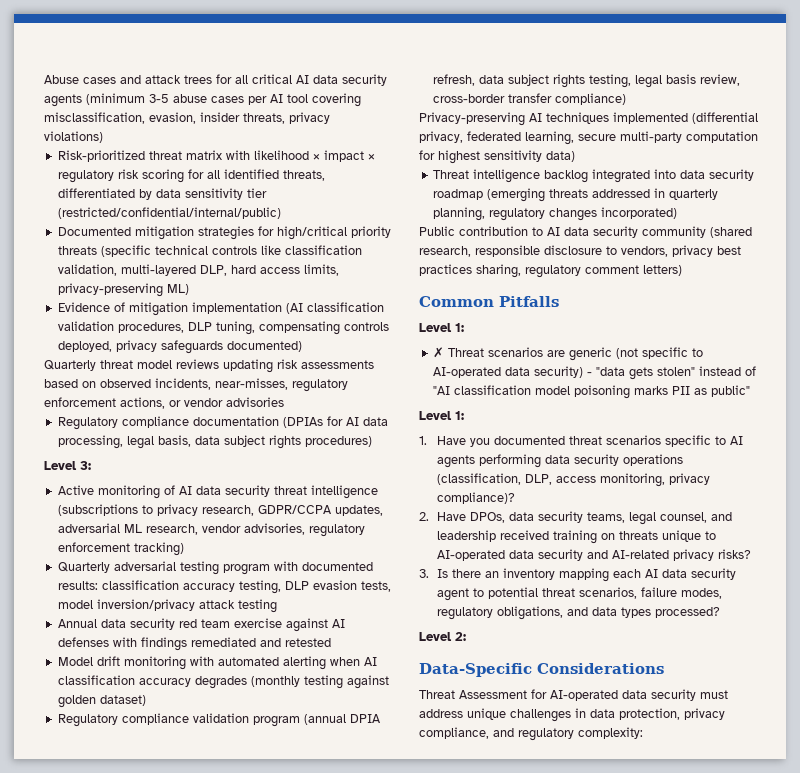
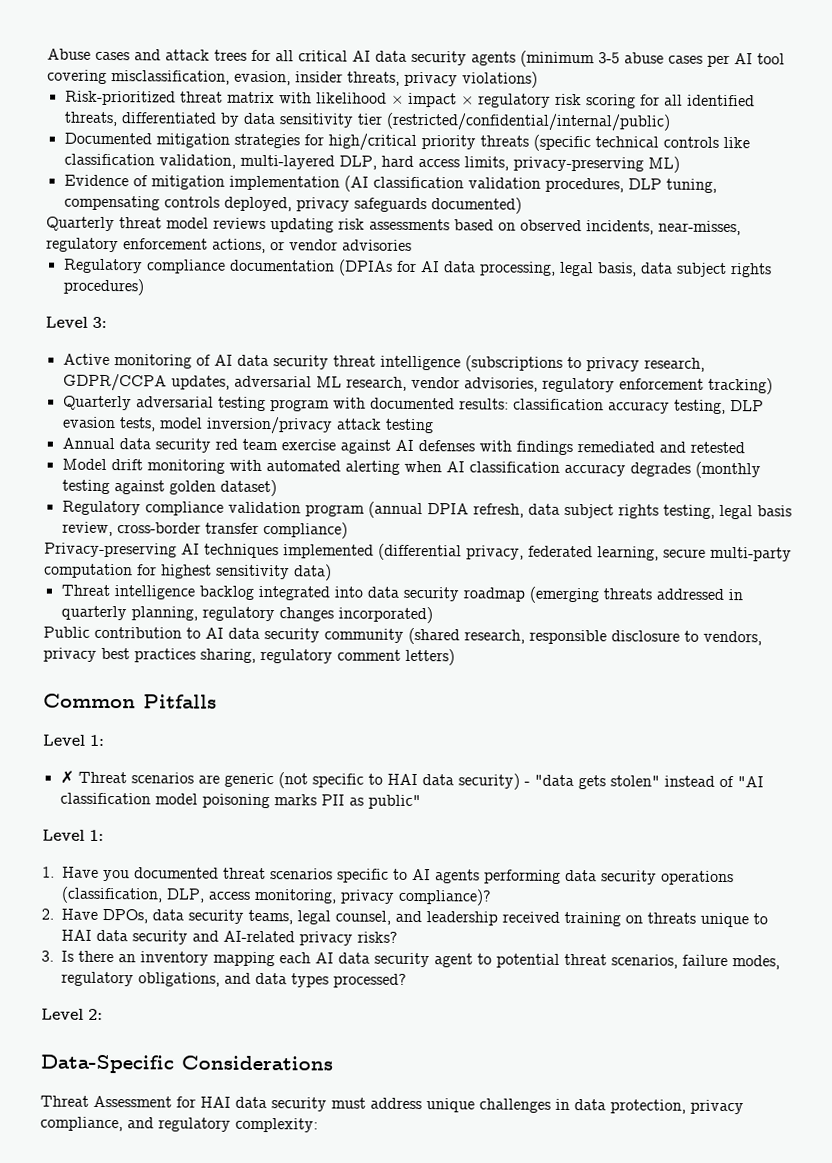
- ✗ Threat scenarios are generic (not specific to AI-operated data security) - "data gets stolen" instead of "AI classification model poisoning marks PII as public"
+ ✗ Threat scenarios are generic (not specific to HAI data security) - "data gets stolen" instead of "AI classification model poisoning marks PII as public"
- 2. Have DPOs, data security teams, legal counsel, and leadership received training on threats unique to AI-operated data security and AI-related privacy risks?
+ 2. Have DPOs, data security teams, legal counsel, and leadership received training on threats unique to HAI data security and AI-related privacy risks?
- Threat Assessment for AI-operated data security must address unique challenges in data protection, privacy compliance, and regulatory complexity:
+ Threat Assessment for HAI data security must address unique challenges in data protection, privacy compliance, and regulatory complexity:

